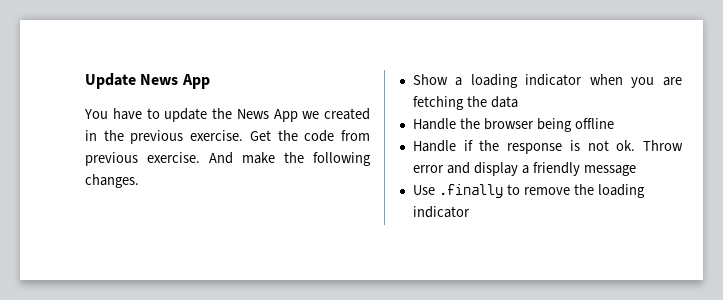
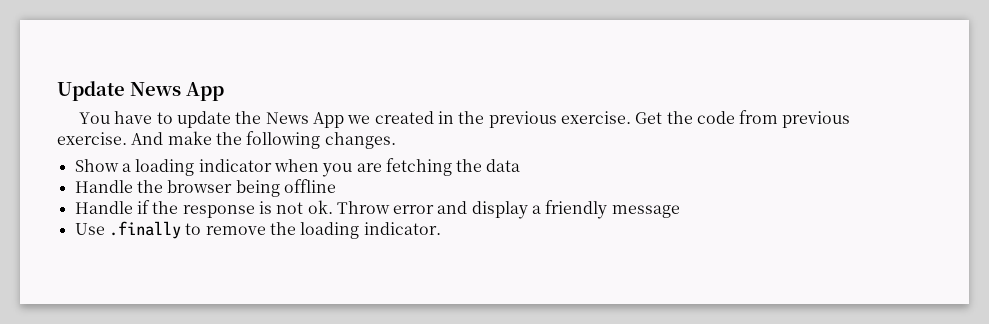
- Use .finally to remove the loading indicator
+ Use .finally to remove the loading indicator.

